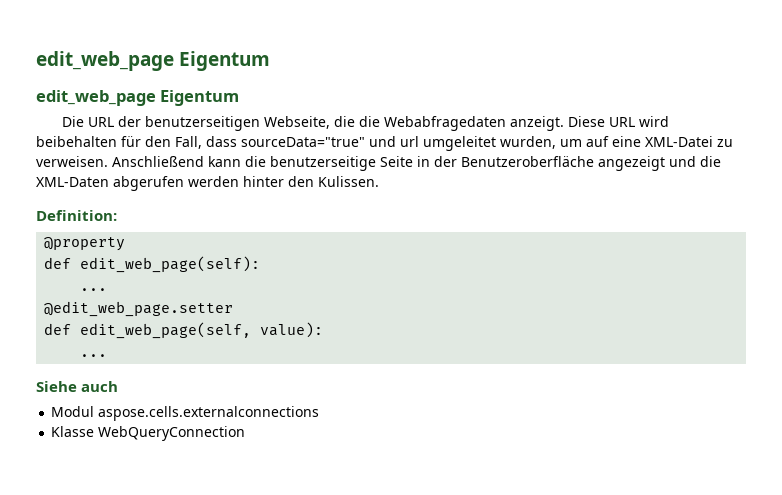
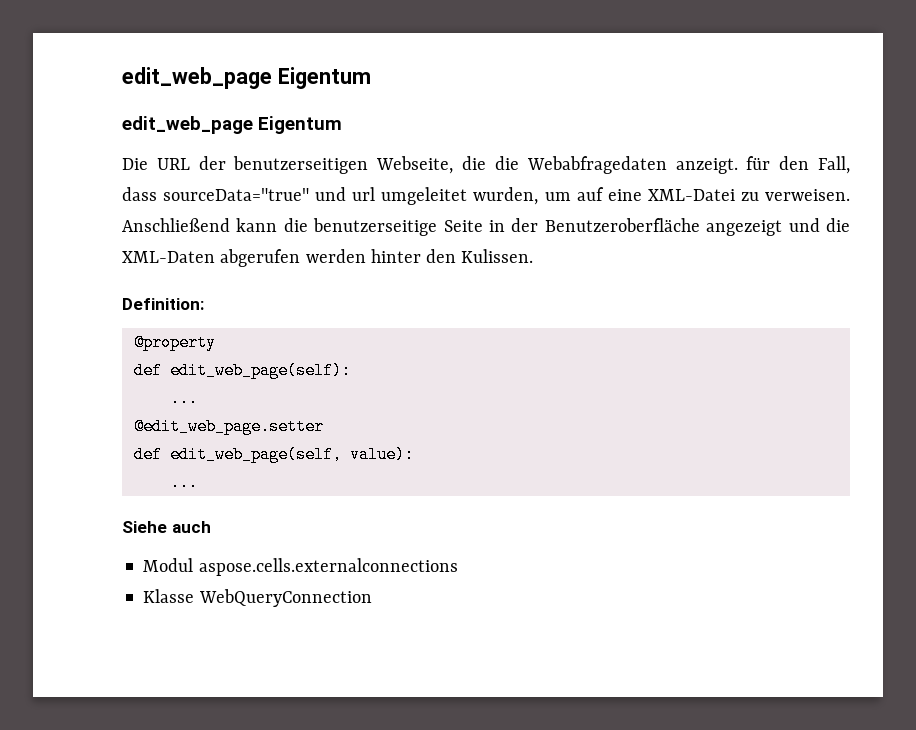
- Die URL der benutzerseitigen Webseite, die die Webabfragedaten anzeigt. Diese URL wird beibehalten für den Fall, dass sourceData="true" und url umgeleitet wurden, um auf eine XML-Datei zu verweisen.
+ Die URL der benutzerseitigen Webseite, die die Webabfragedaten anzeigt. für den Fall, dass sourceData="true" und url umgeleitet wurden, um auf eine XML-Datei zu verweisen.

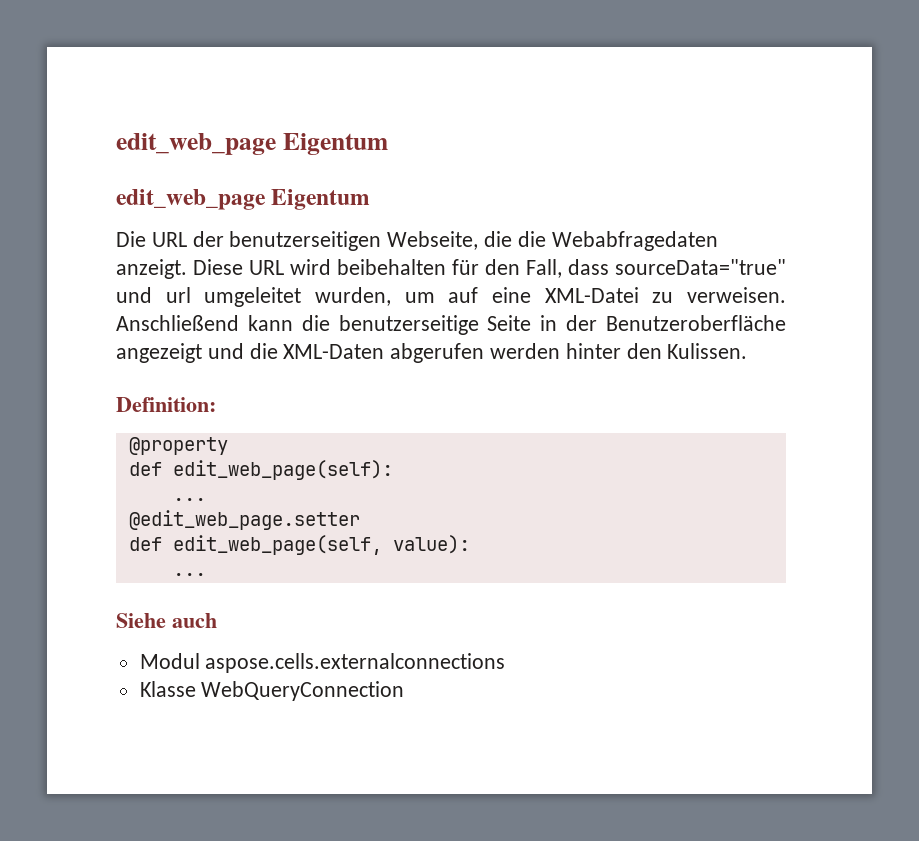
- Die URL der benutzerseitigen Webseite, die die Webabfragedaten anzeigt. für den Fall, dass sourceData="true" und url umgeleitet wurden, um auf eine XML-Datei zu verweisen.
+ Die URL der benutzerseitigen Webseite, die die Webabfragedaten anzeigt. Diese URL wird beibehalten für den Fall, dass sourceData="true" und url umgeleitet wurden, um auf eine XML-Datei zu verweisen.

